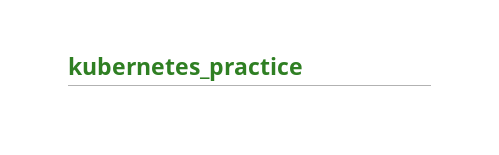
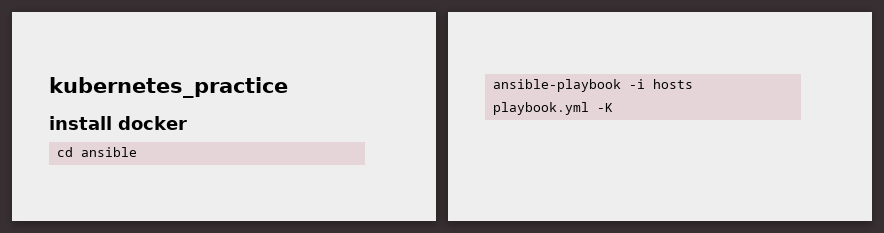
+ install docker
+ cd ansible
+ ansible-playbook -i hosts playbook.yml -K

